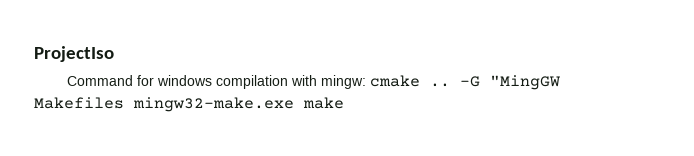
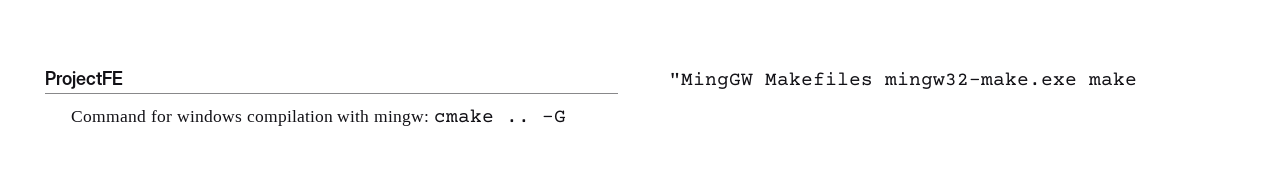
- ProjectIso
+ ProjectFE

